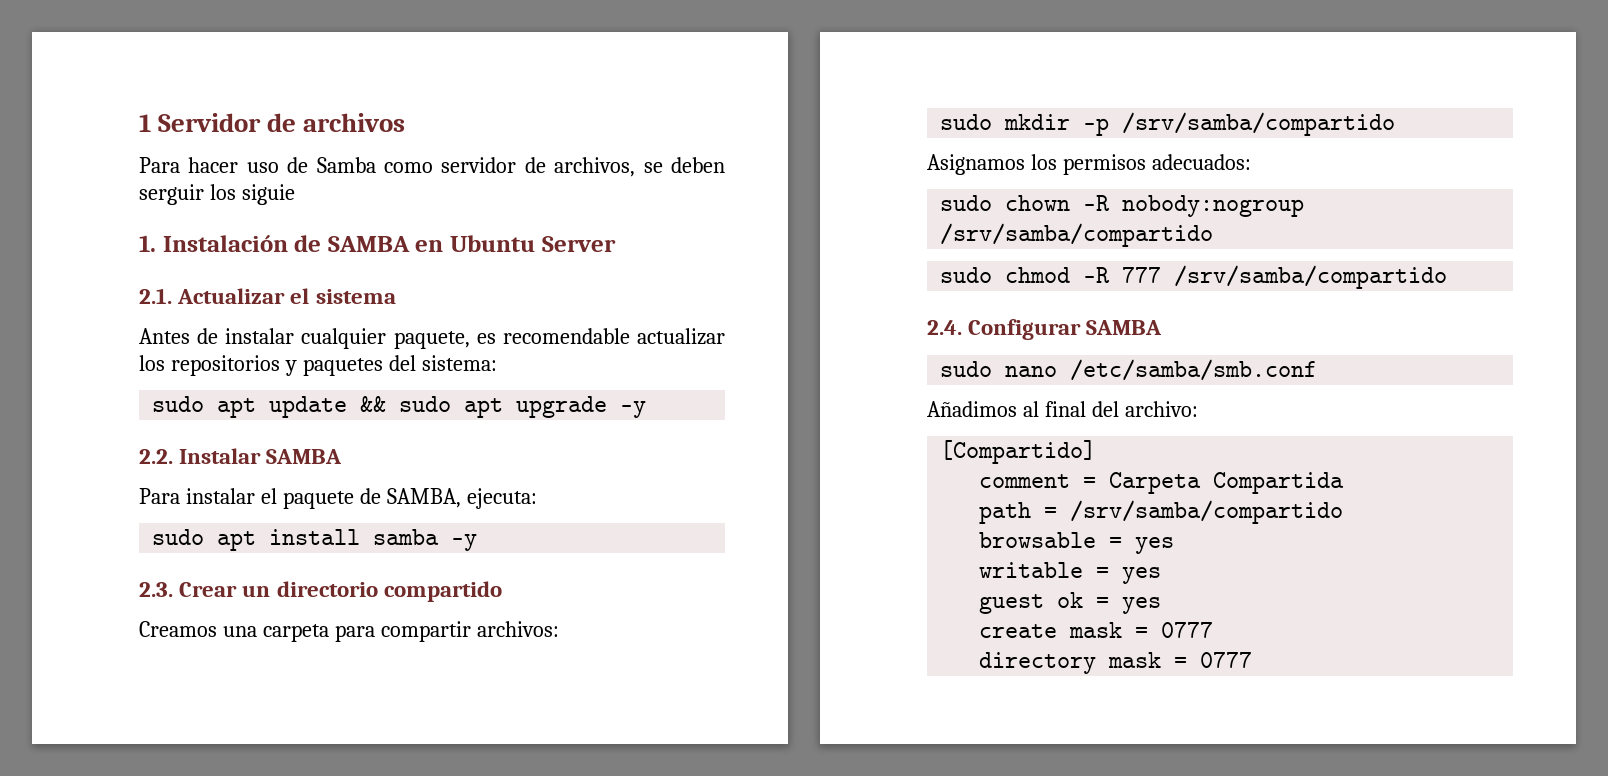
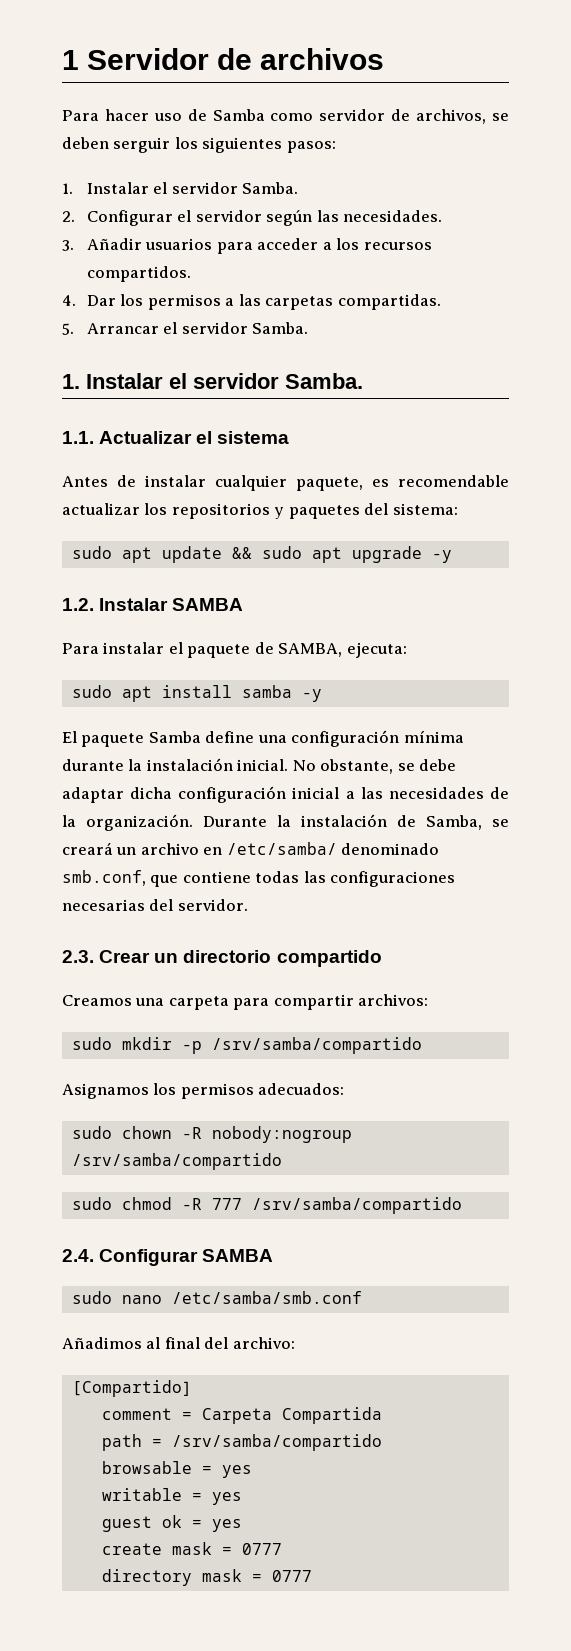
- Para hacer uso de Samba como servidor de archivos, se deben serguir los siguie
- 1. Instalación de SAMBA en Ubuntu Server
- 2.1. Actualizar el sistema
+ Para hacer uso de Samba como servidor de archivos, se deben serguir los siguientes pasos:
+ 1. Instalar el servidor Samba.
+ 2. Configurar el servidor según las necesidades.
+ 3. Añadir usuarios para acceder a los recursos compartidos.
+ 4. Dar los permisos a las carpetas compartidas.
+ 5. Arrancar el servidor Samba.
+ 1. Instalar el servidor Samba.
+ 1.1. Actualizar el sistema
- 2.2. Instalar SAMBA
+ 1.2. Instalar SAMBA
+ El paquete Samba define una configuración mínima durante la instalación inicial. No obstante, se debe adaptar dicha configuración inicial a las necesidades de la organización. Durante la instalación de Samba, se creará un archivo en /etc/samba/ denominado smb.conf, que contiene todas las configuraciones necesarias del servidor.

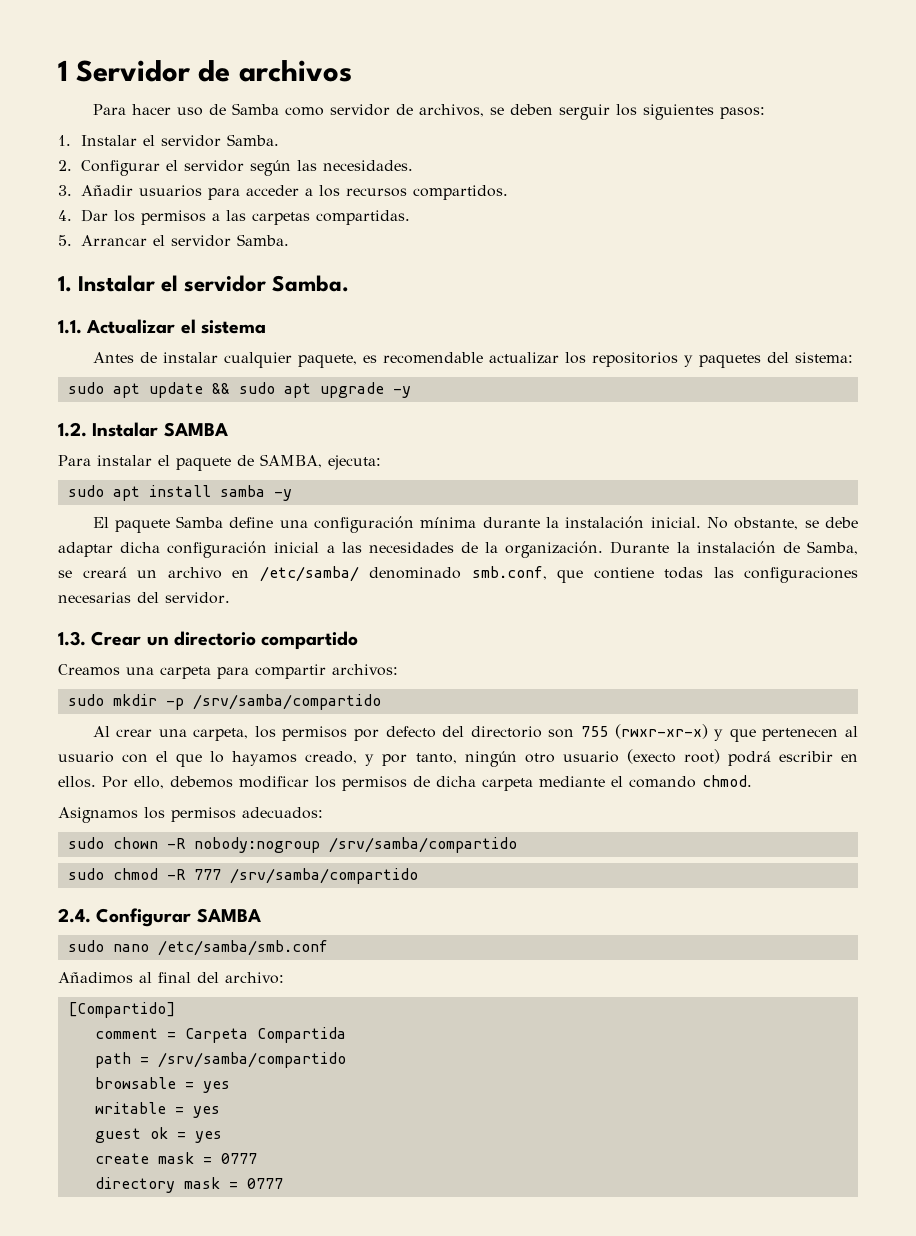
- 2.3. Crear un directorio compartido
+ 1.3. Crear un directorio compartido
+ Al crear una carpeta, los permisos por defecto del directorio son 755 (rwxr-xr-x) y que pertenecen al usuario con el que lo hayamos creado, y por tanto, ningún otro usuario (execto root) podrá escribir en ellos. Por ello, debemos modificar los permisos de dicha carpeta mediante el comando chmod.

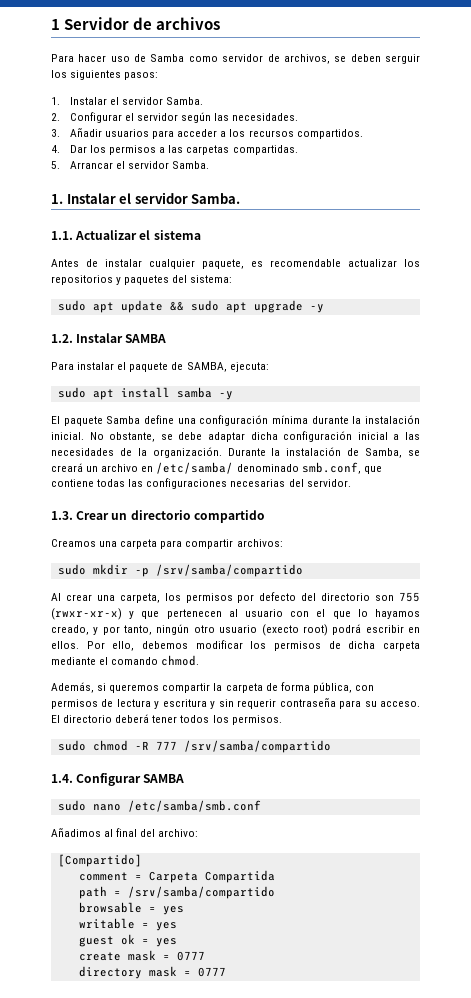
- Asignamos los permisos adecuados:
- sudo chown -R nobody:nogroup /srv/samba/compartido
+ Además, si queremos compartir la carpeta de forma pública, con permisos de lectura y escritura y sin requerir contraseña para su acceso. El directorio deberá tener todos los permisos.
- 2.4. Configurar SAMBA
+ 1.4. Configurar SAMBA

